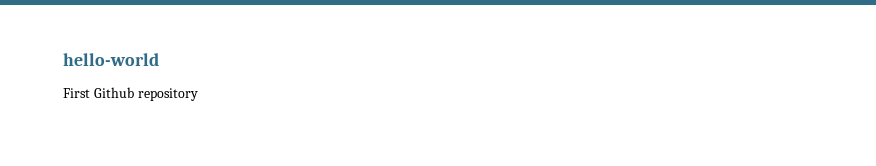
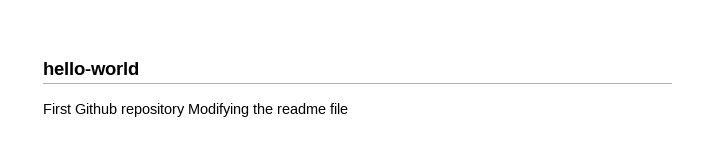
- First Github repository
+ First Github repository Modifying the readme file

